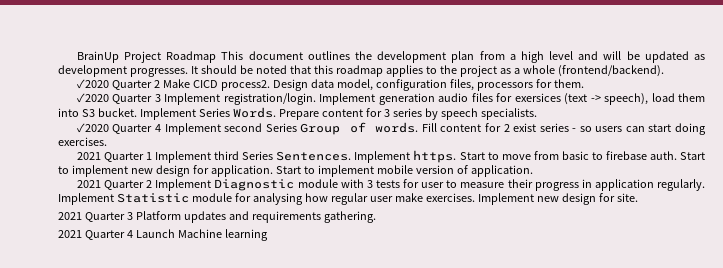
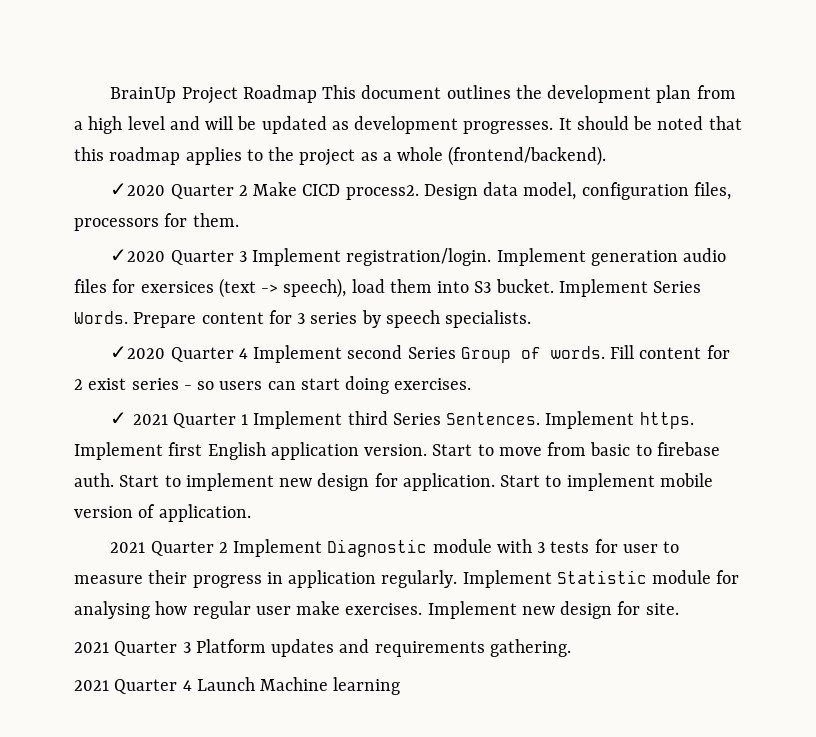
- 2021 Quarter 1 Implement third Series Sentences.
+ ✓ 2021 Quarter 1 Implement third Series Sentences.
+ Implement first English application version.

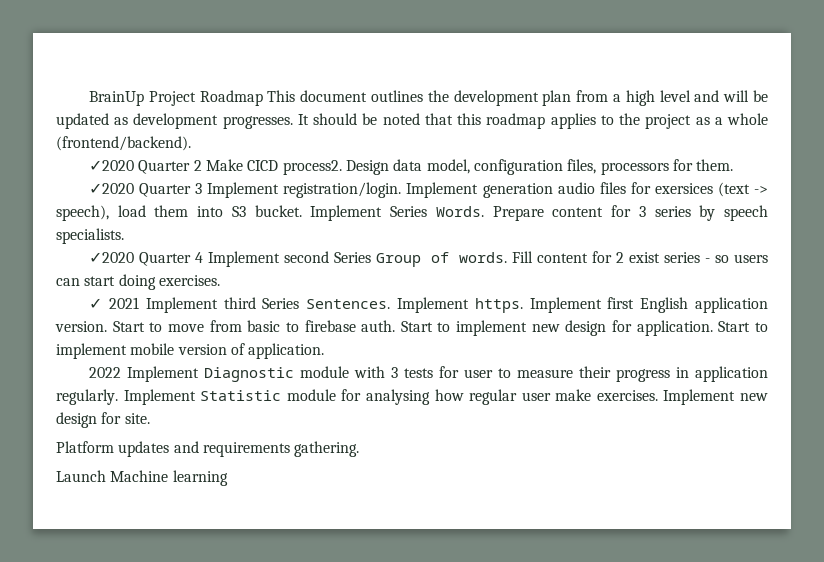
- ✓ 2021 Quarter 1 Implement third Series Sentences.
+ ✓ 2021 Implement third Series Sentences.
- 2021 Quarter 2 Implement Diagnostic module with 3 tests for user to measure their progress in application regularly.
+ 2022 Implement Diagnostic module with 3 tests for user to measure their progress in application regularly.
- 2021 Quarter 3 Platform updates and requirements gathering.
+ Platform updates and requirements gathering.
- 2021 Quarter 4 Launch Machine learning
+ Launch Machine learning

